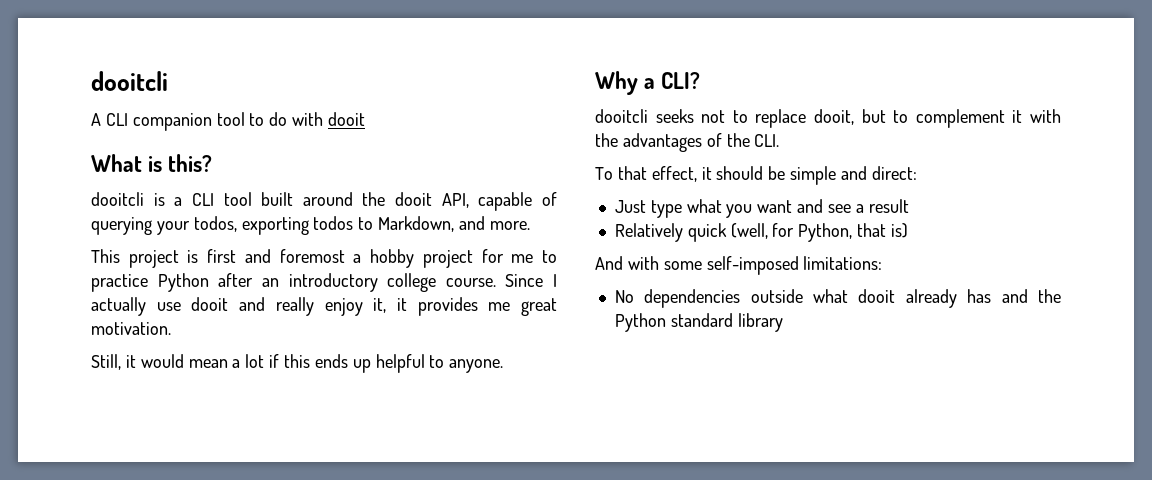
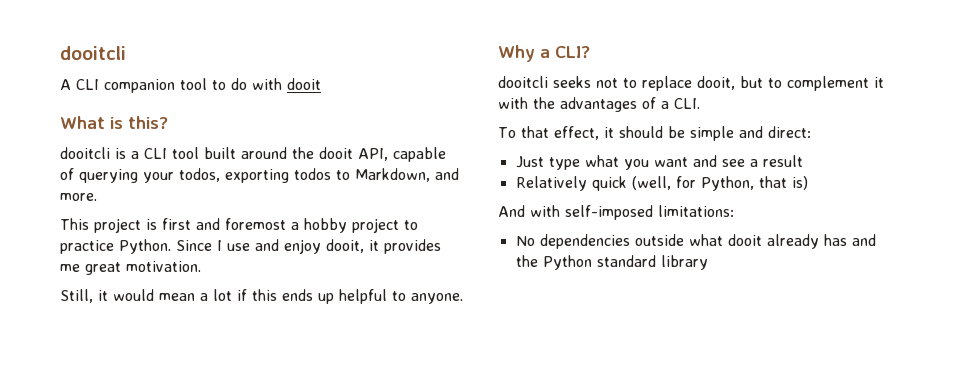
- This project is first and foremost a hobby project for me to practice Python after an introductory college course. Since I actually use dooit and really enjoy it, it provides me great motivation.
+ This project is first and foremost a hobby project to practice Python. Since I use and enjoy dooit, it provides me great motivation.
- dooitcli seeks not to replace dooit, but to complement it with the advantages of the CLI.
+ dooitcli seeks not to replace dooit, but to complement it with the advantages of a CLI.
- And with some self-imposed limitations:
+ And with self-imposed limitations:

